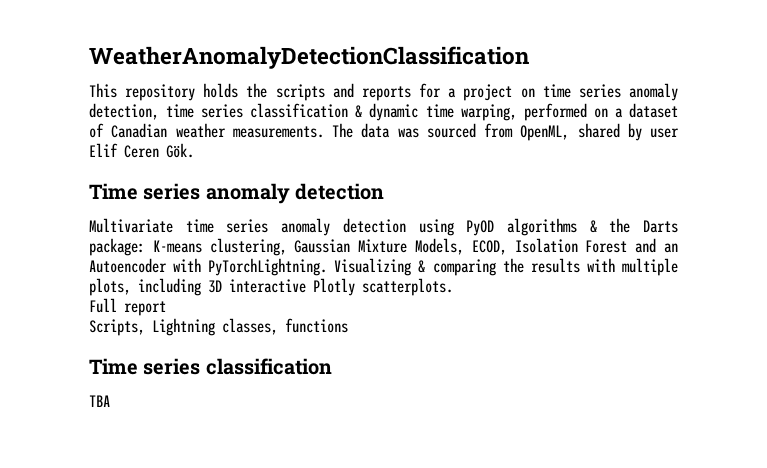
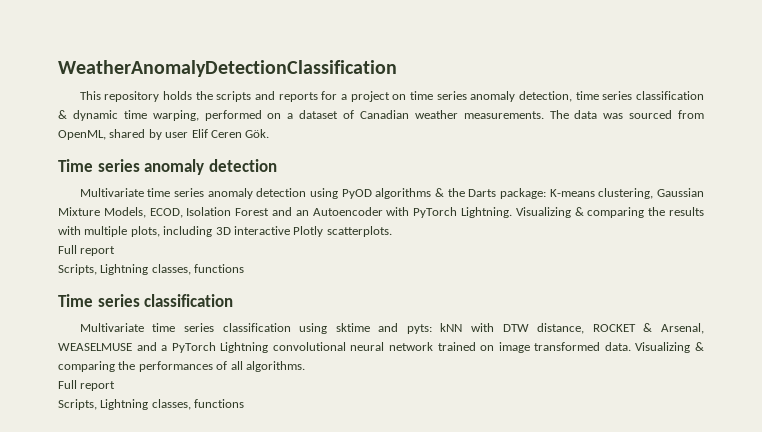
- Multivariate time series anomaly detection using PyOD algorithms & the Darts package: K-means clustering, Gaussian Mixture Models, ECOD, Isolation Forest and an Autoencoder with PyTorchLightning.
+ Multivariate time series anomaly detection using PyOD algorithms & the Darts package: K-means clustering, Gaussian Mixture Models, ECOD, Isolation Forest and an Autoencoder with PyTorch Lightning.
- TBA
+ Multivariate time series classification using sktime and pyts: kNN with DTW distance, ROCKET & Arsenal, WEASELMUSE and a PyTorch Lightning convolutional neural network trained on image transformed data. Visualizing & comparing the performances of all algorithms.
+ Full report
+ Scripts, Lightning classes, functions

